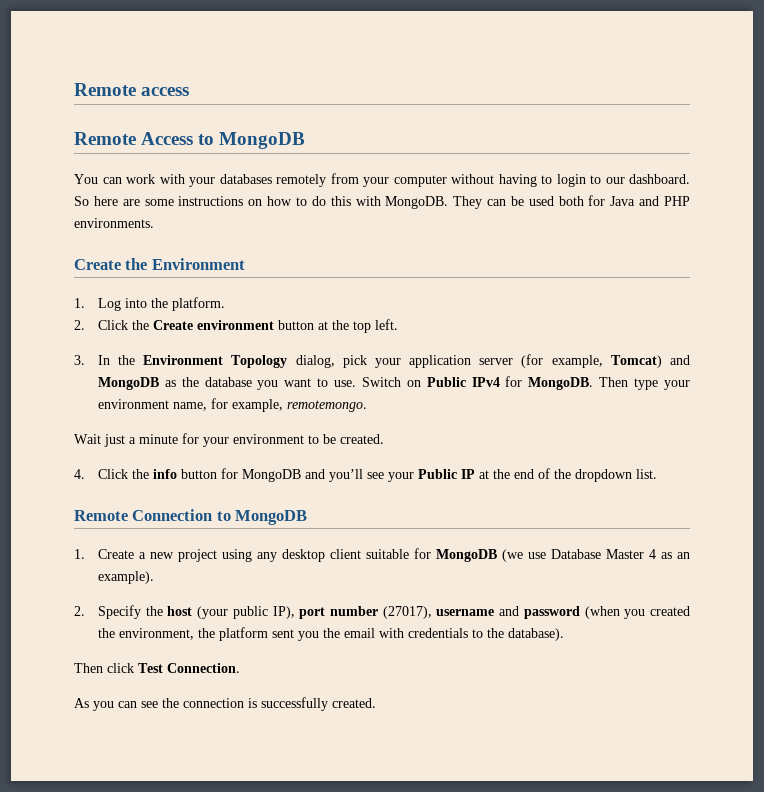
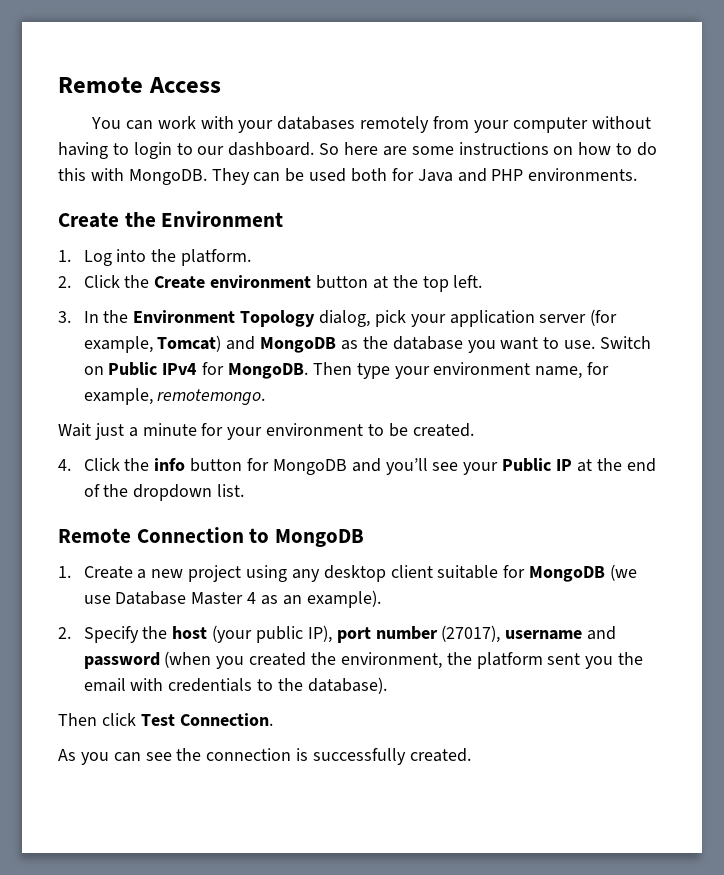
- Remote access
- Remote Access to MongoDB
+ Remote Access

